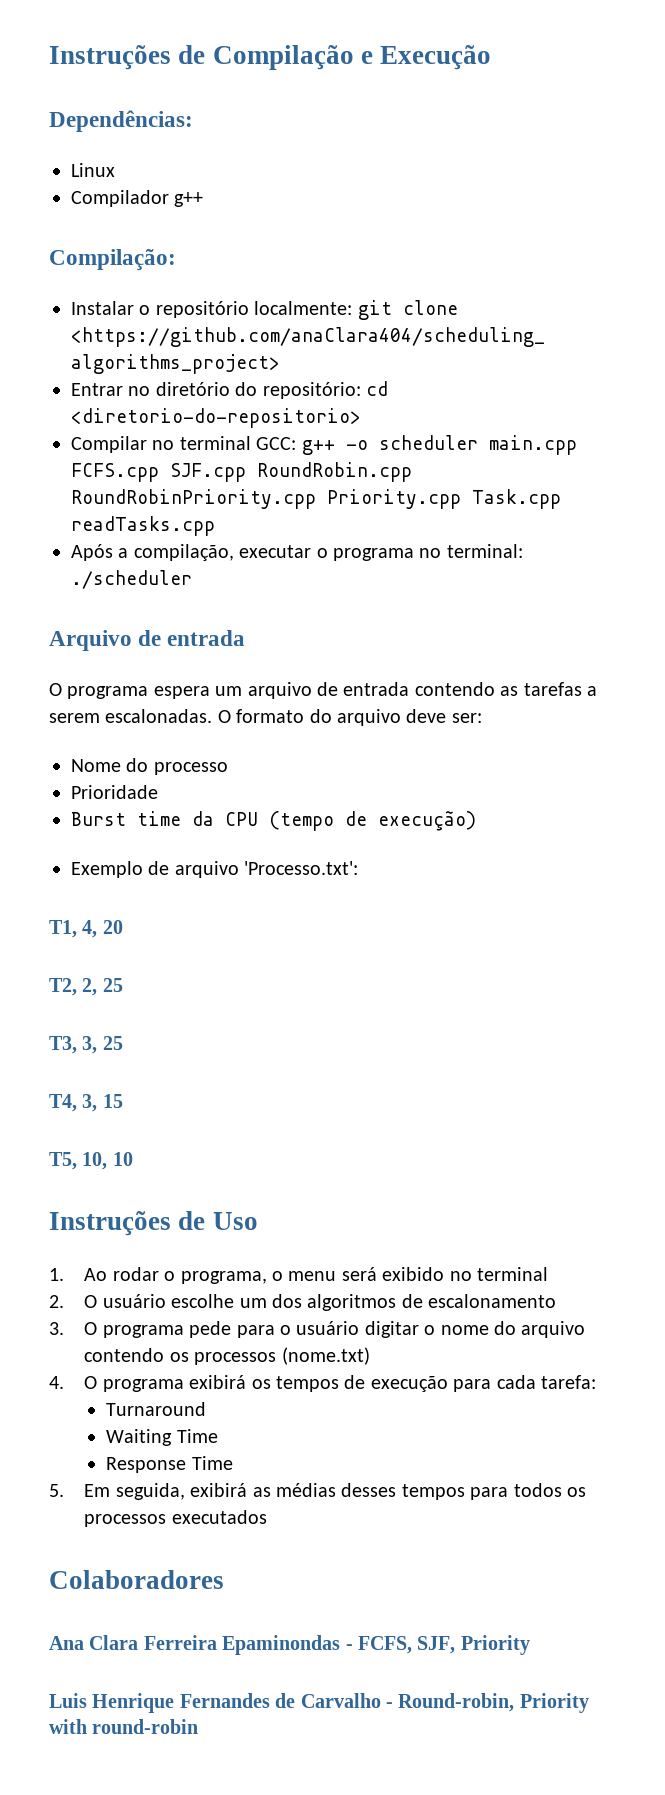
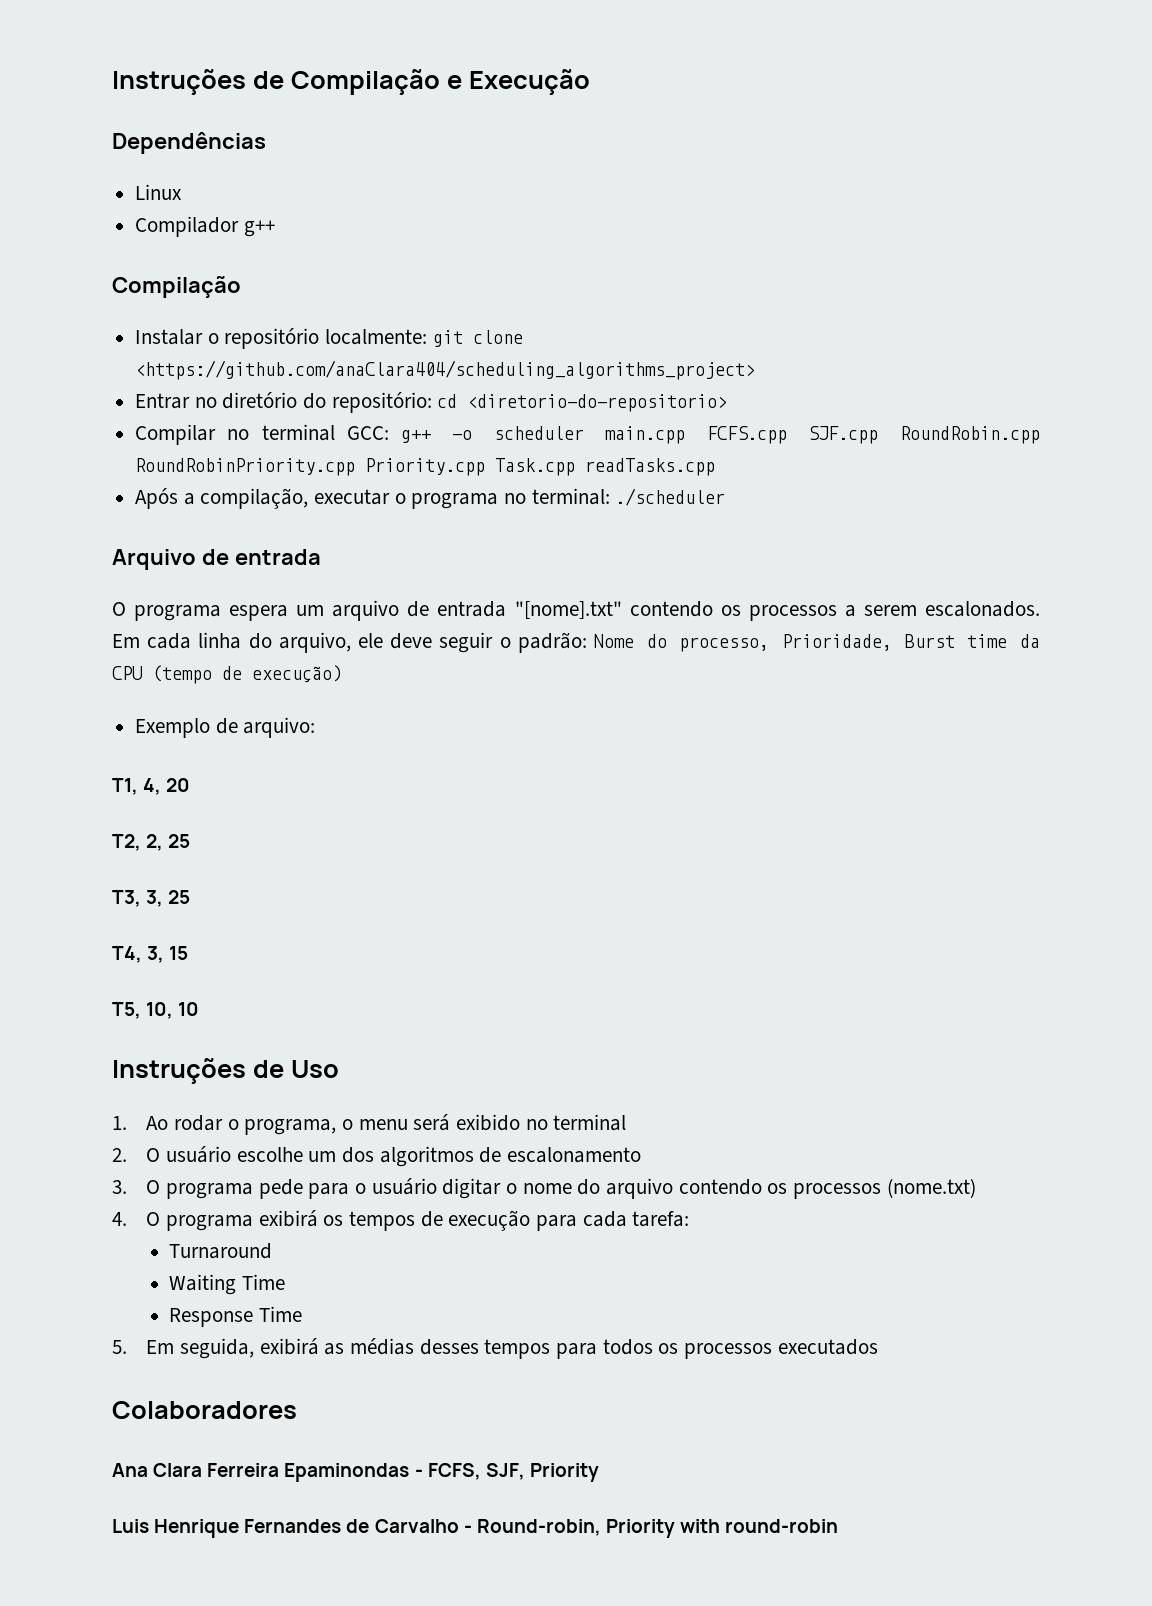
- Dependências:
+ Dependências
  Compilador g++
- Compilação:
+ Compilação
- O programa espera um arquivo de entrada contendo as tarefas a serem escalonadas. O formato do arquivo deve ser:
- Nome do processo
- Prioridade
- Burst time da CPU (tempo de execução)
+ O programa espera um arquivo de entrada "[nome].txt" contendo os processos a serem escalonados. Em cada linha do arquivo, ele deve seguir o padrão: Nome do processo, Prioridade, Burst time da CPU (tempo de execução)
- Exemplo de arquivo 'Processo.txt':
+ Exemplo de arquivo:

